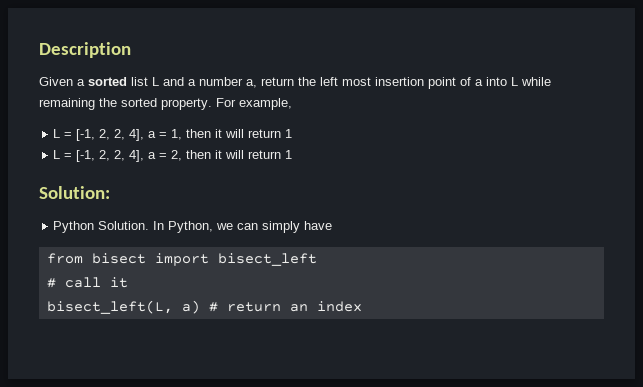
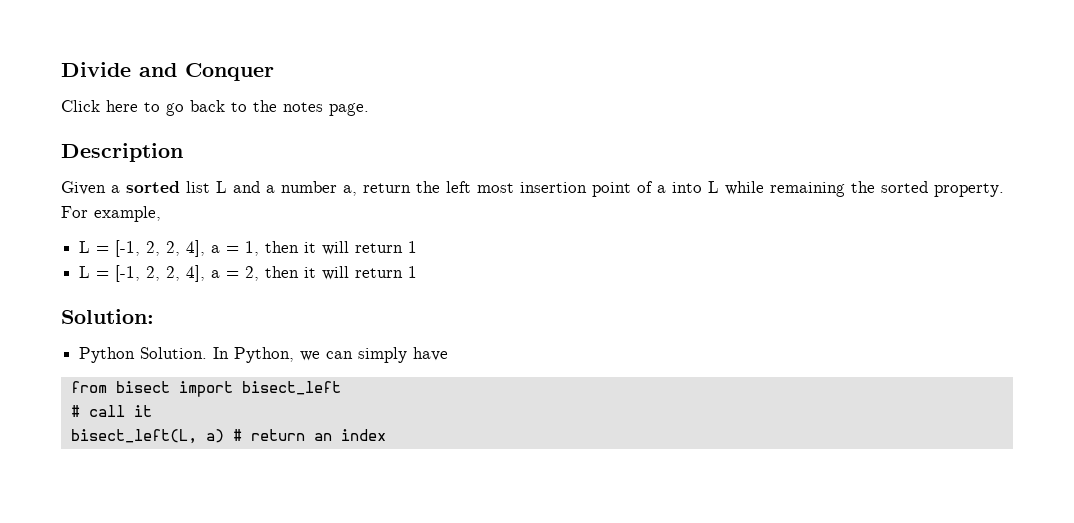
+ Divide and Conquer
+ Click here to go back to the notes page.

